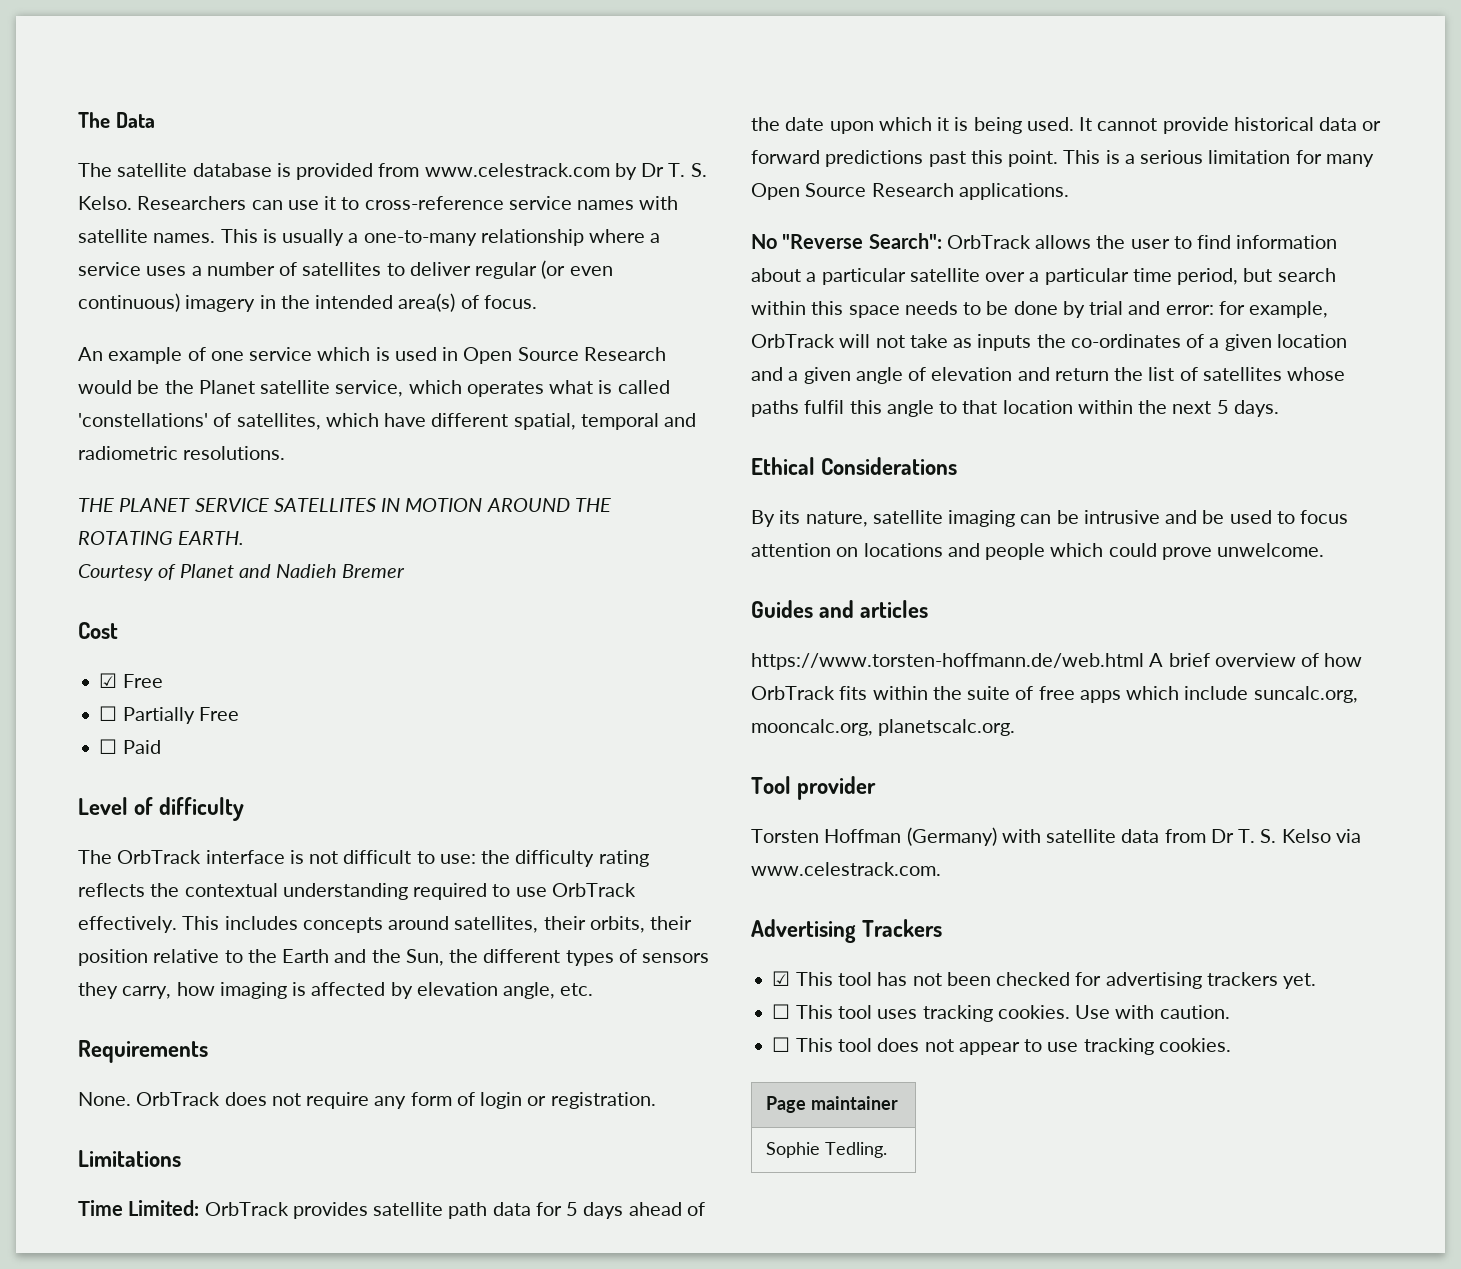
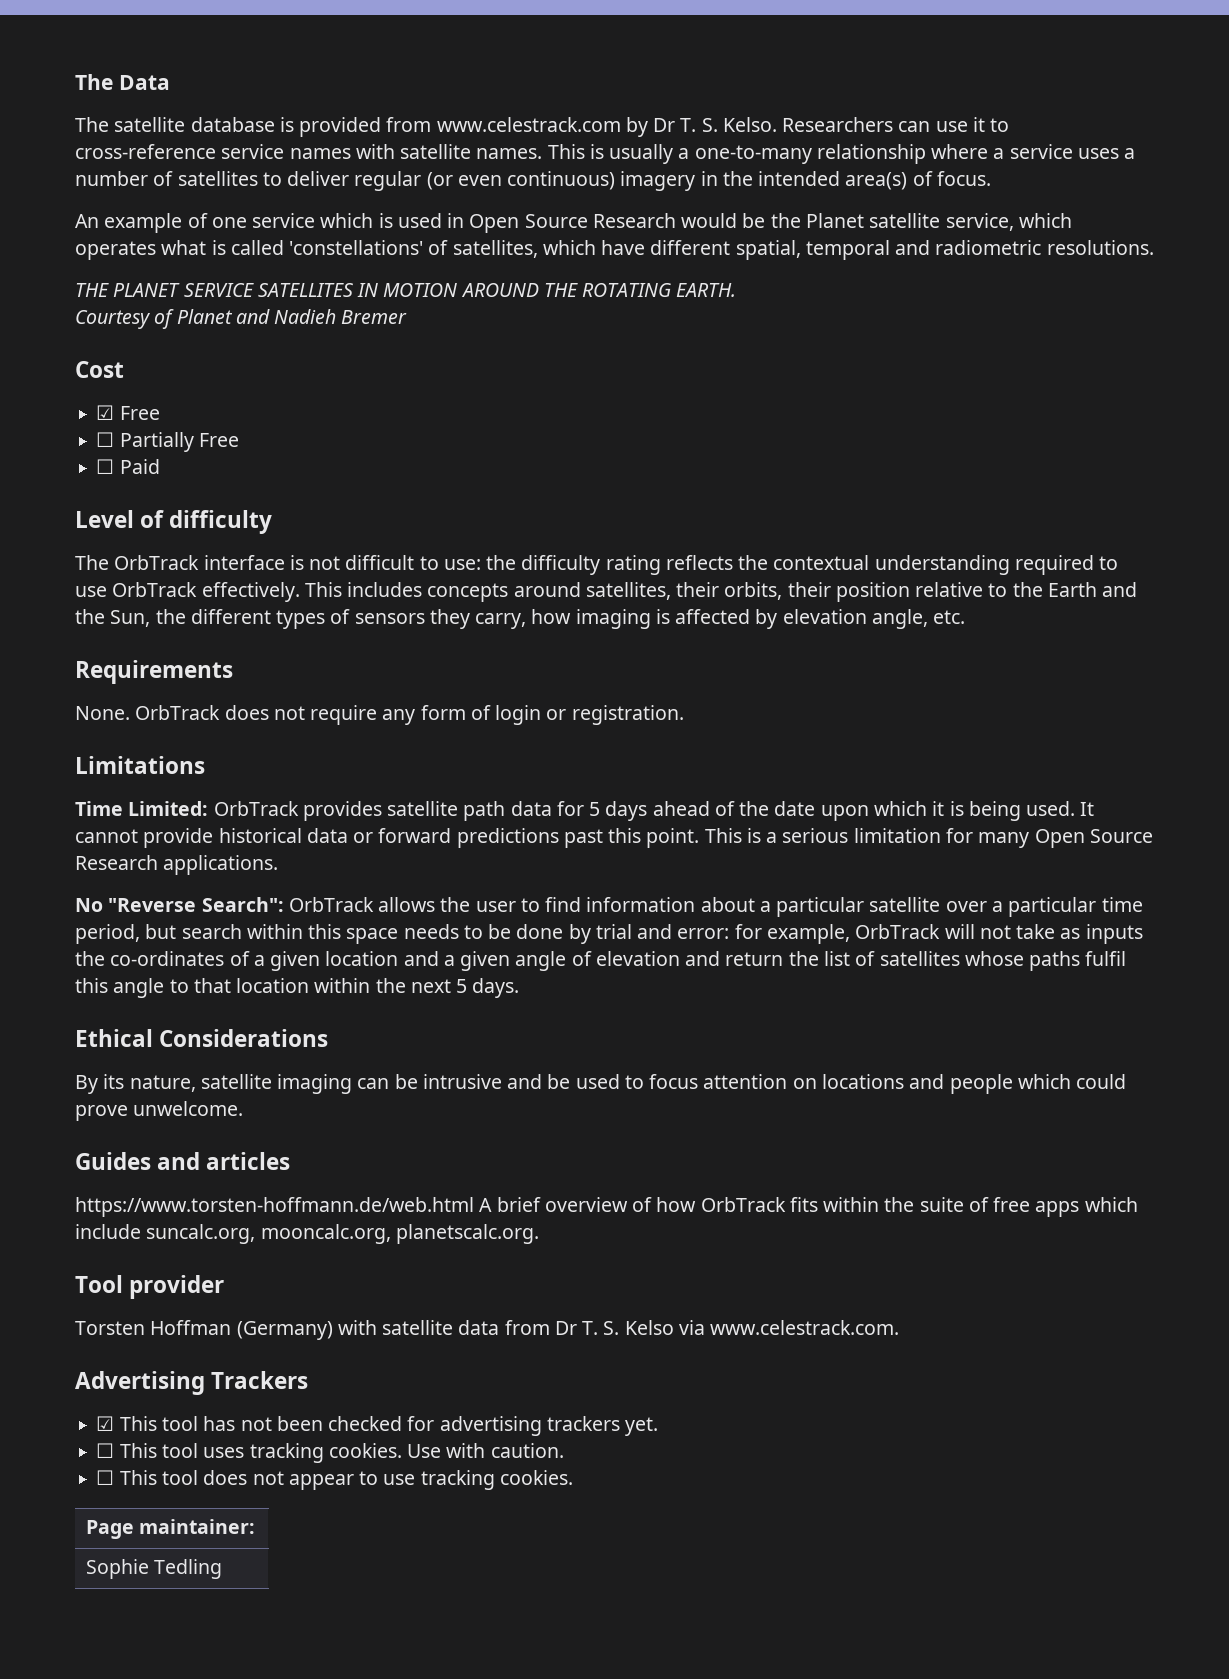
- Page maintainer
+ Page maintainer:
- Sophie Tedling.
+ Sophie Tedling

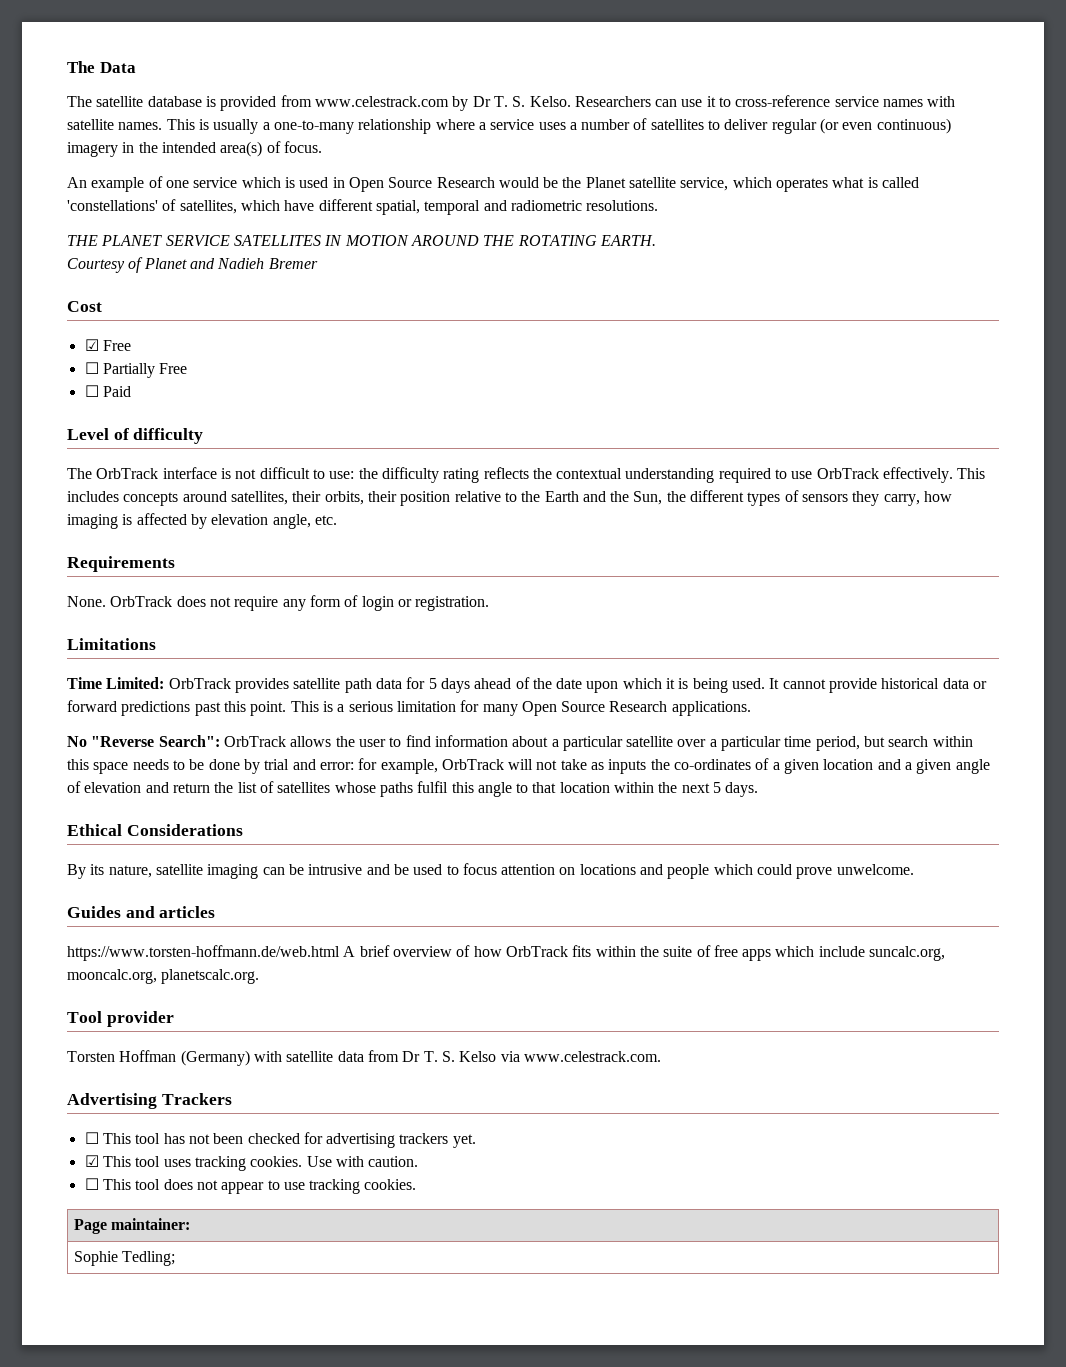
- ☑ This tool has not been checked for advertising trackers yet.
+ ☐ This tool has not been checked for advertising trackers yet.
- ☐ This tool uses tracking cookies.
+ ☑ This tool uses tracking cookies.
- Sophie Tedling
+ Sophie Tedling;

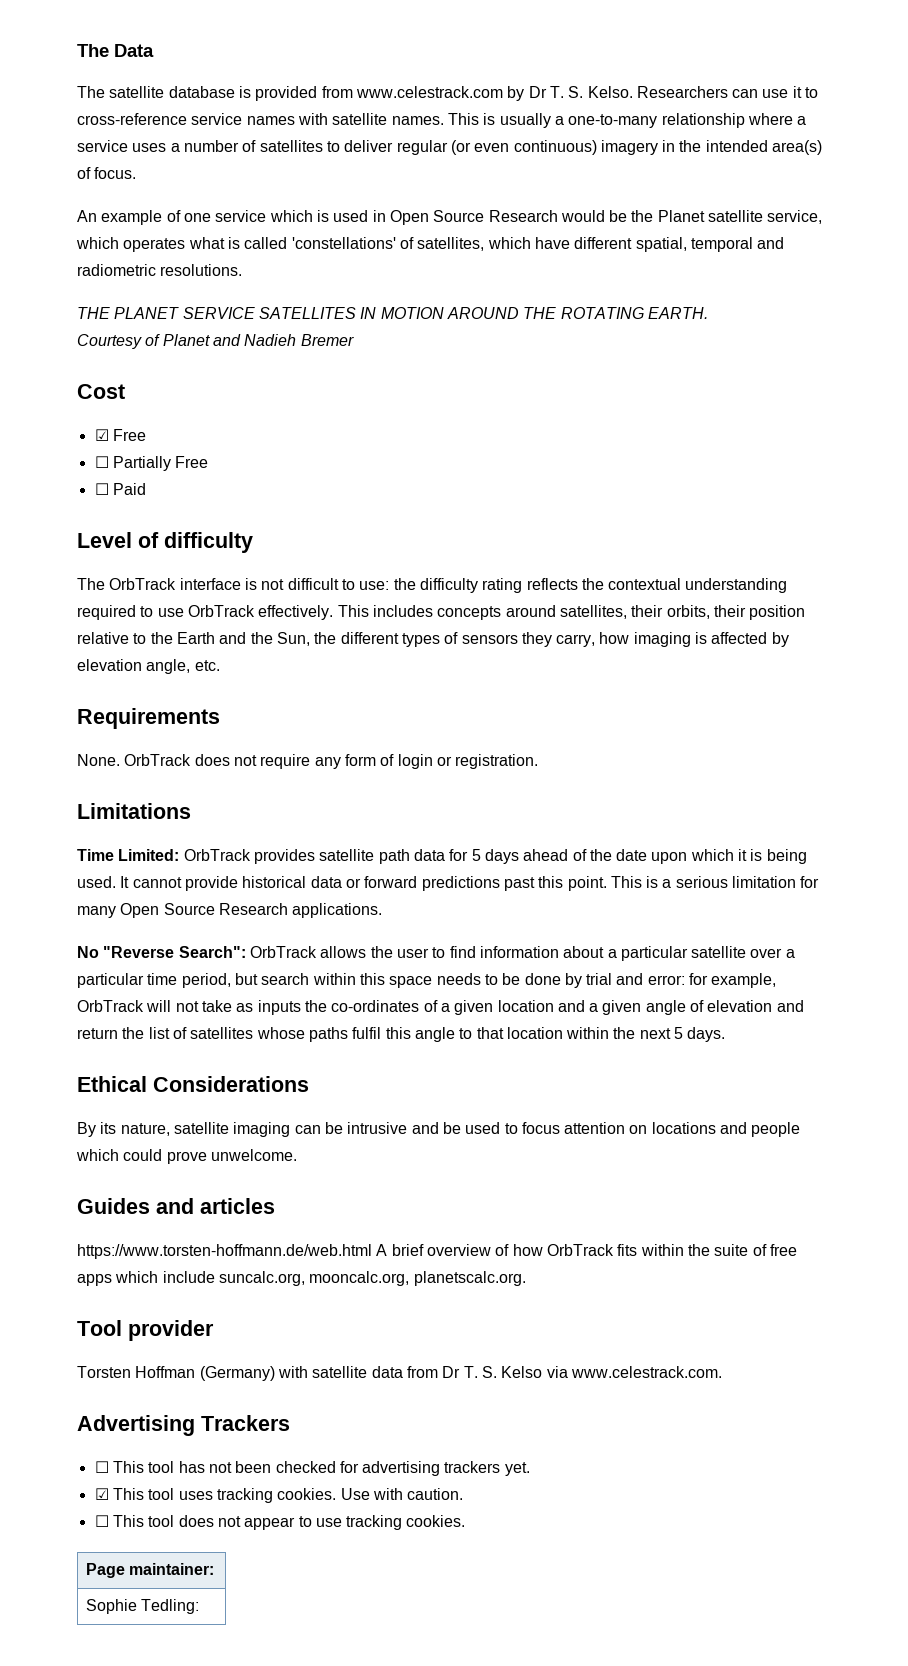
- Sophie Tedling;
+ Sophie Tedling:

